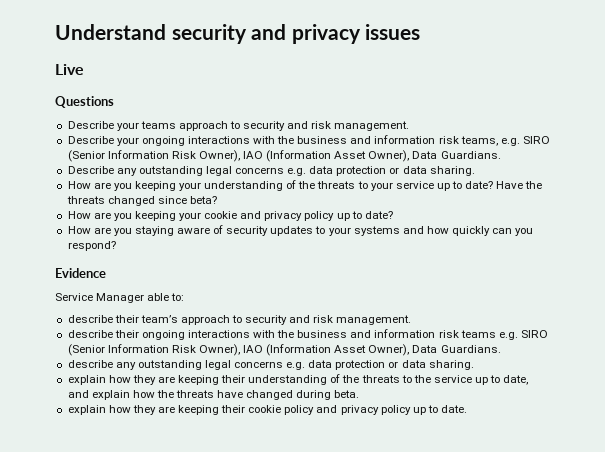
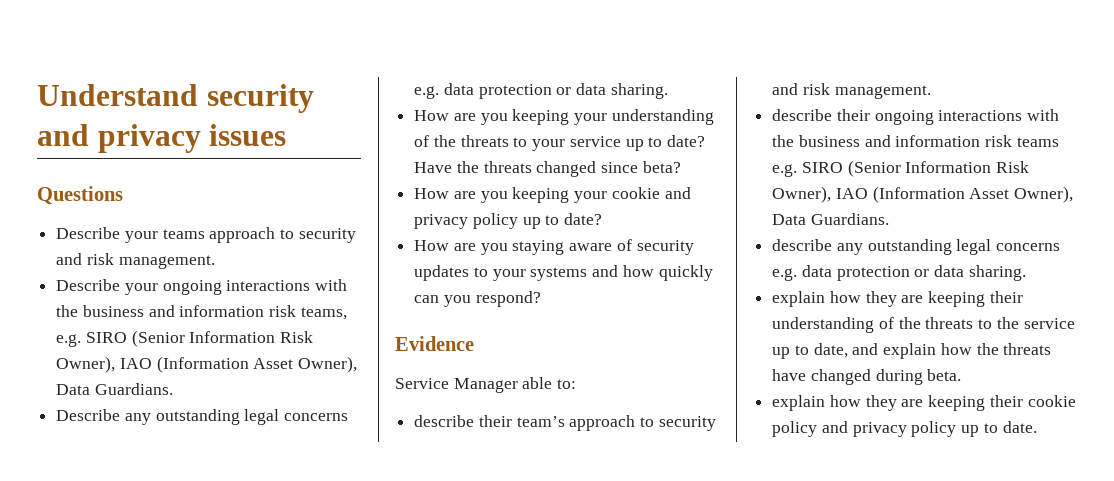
- Live

